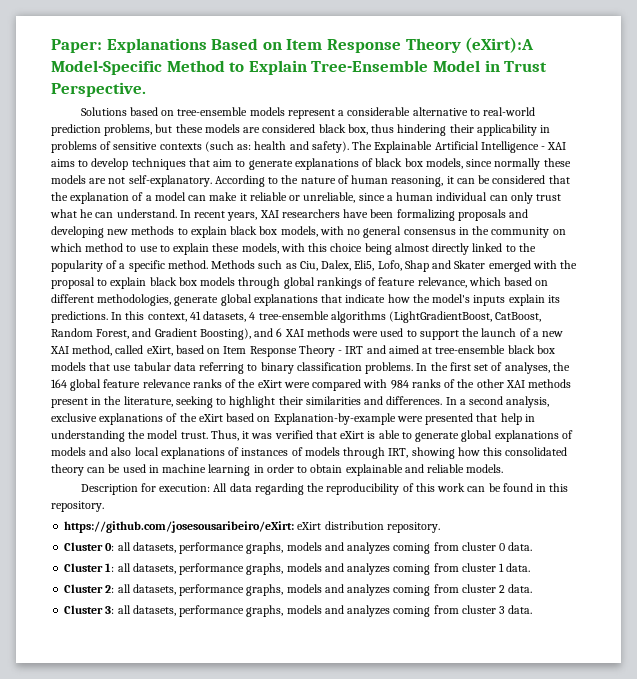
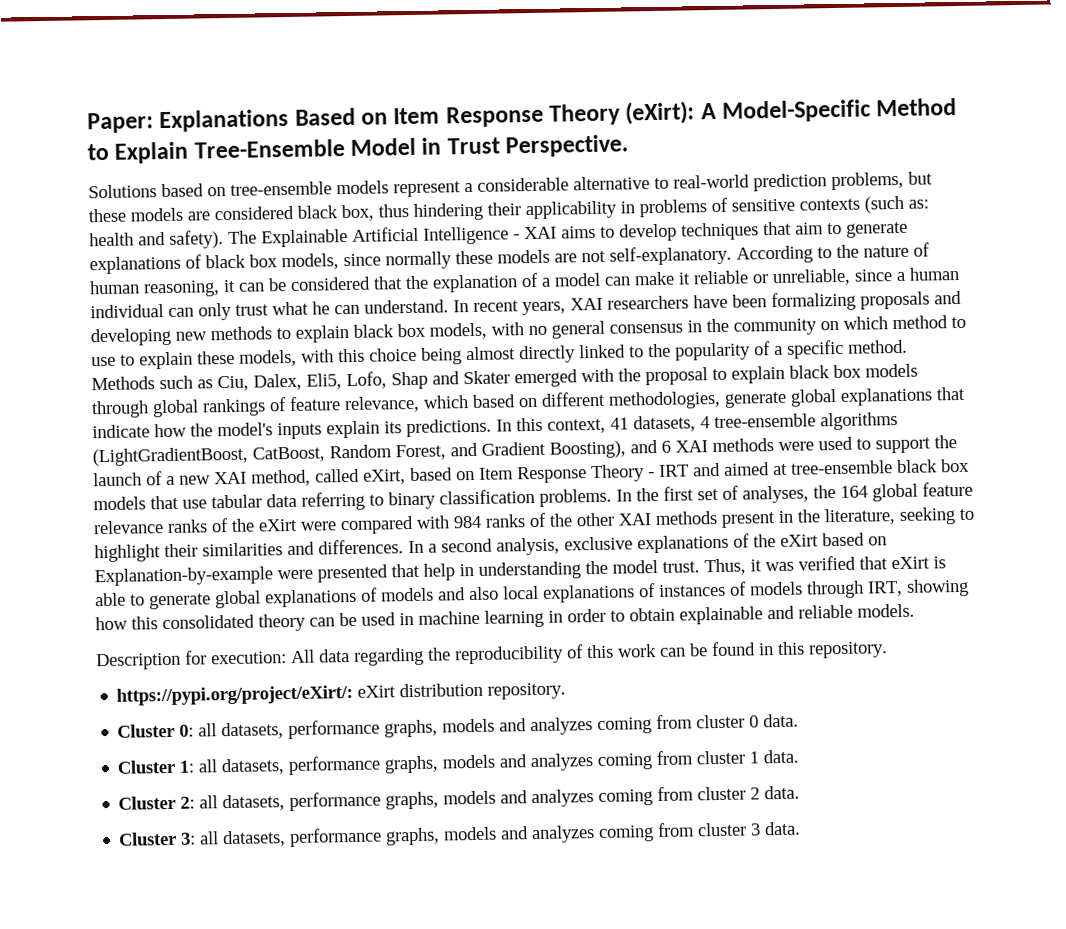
- Paper: Explanations Based on Item Response Theory (eXirt):A Model-Specific Method to Explain Tree-Ensemble Model in Trust Perspective.
+ Paper: Explanations Based on Item Response Theory (eXirt): A Model-Specific Method to Explain Tree-Ensemble Model in Trust Perspective.
- https://github.com/josesousaribeiro/eXirt: eXirt distribution repository.
+ https://pypi.org/project/eXirt/: eXirt distribution repository.

